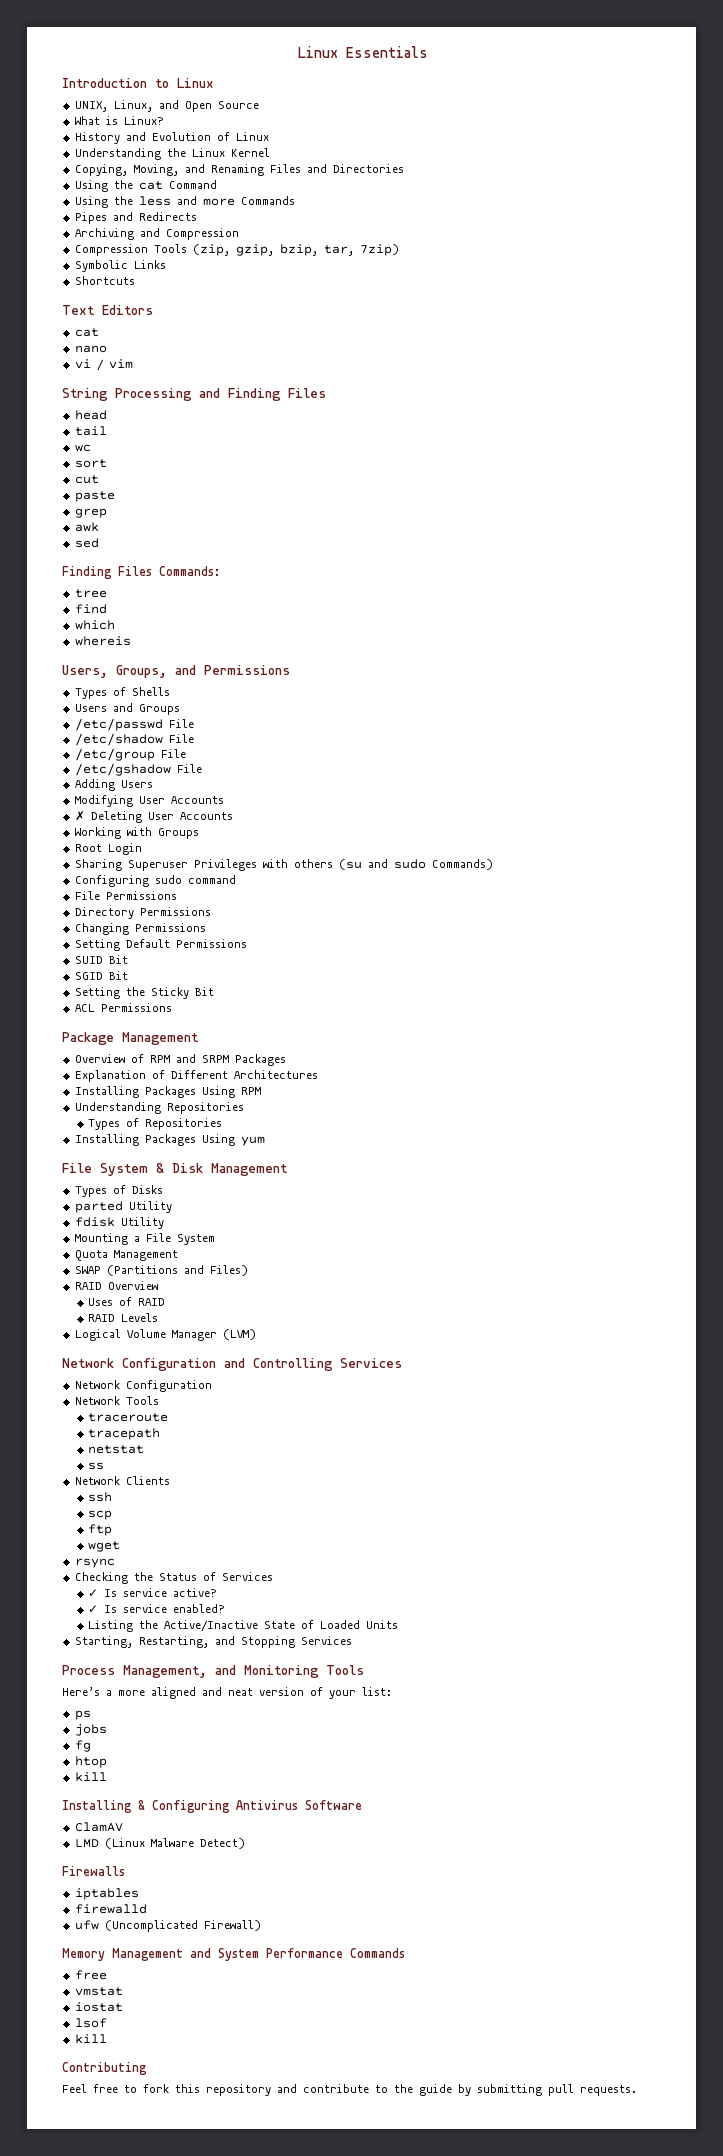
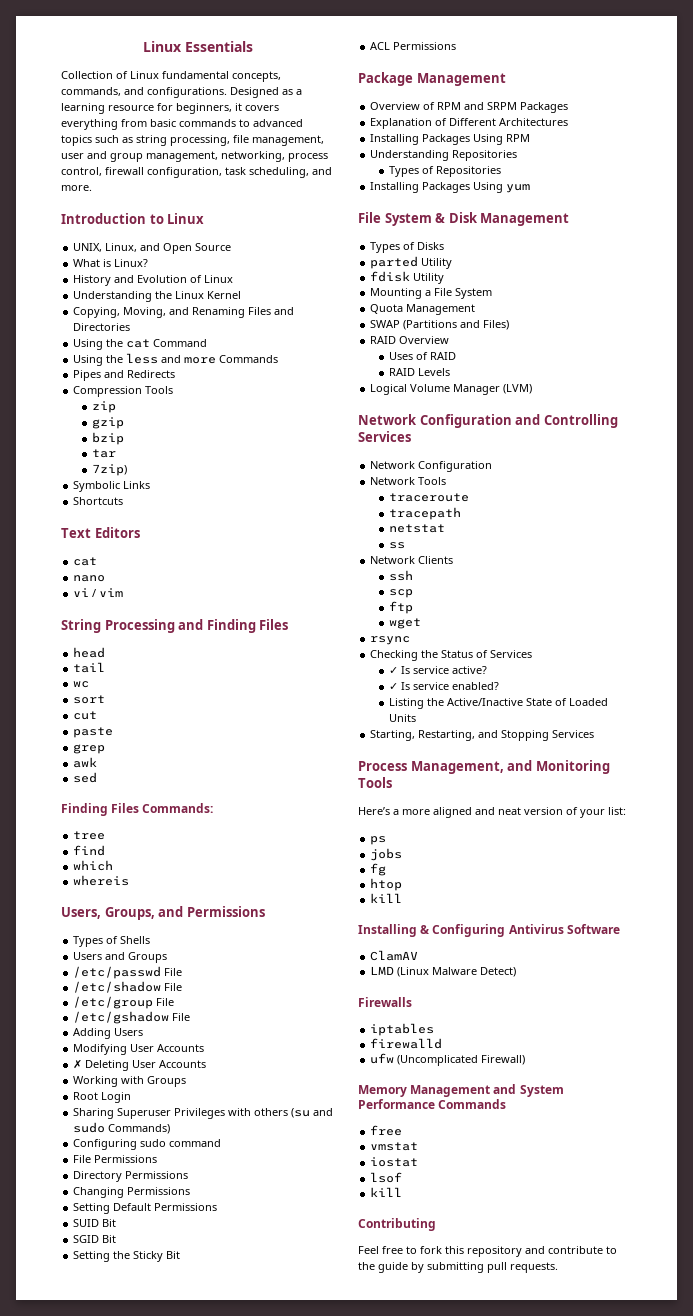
+ Collection of Linux fundamental concepts, commands, and configurations. Designed as a learning resource for beginners, it covers everything from basic commands to advanced topics such as string processing, file management, user and group management, networking, process control, firewall configuration, task scheduling, and more.
- Archiving and Compression
- Compression Tools (zip, gzip, bzip, tar, 7zip)
+ Compression Tools
+ zip
+ gzip
+ bzip
+ tar
+ 7zip)

